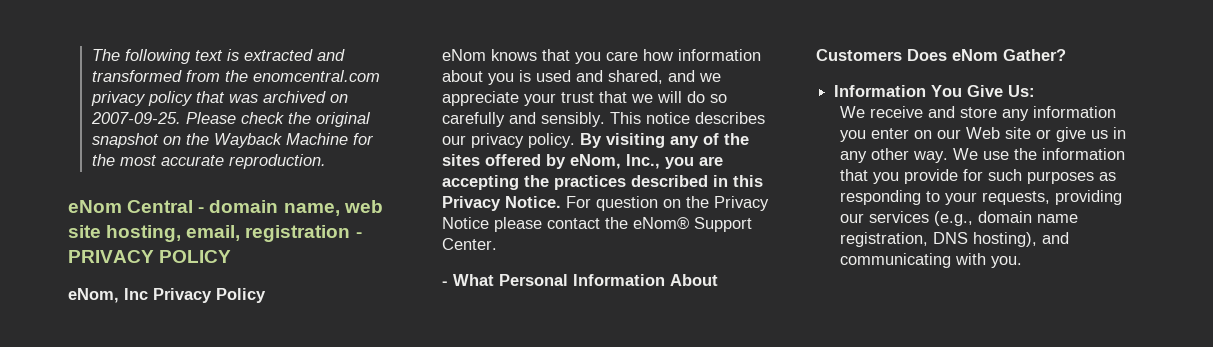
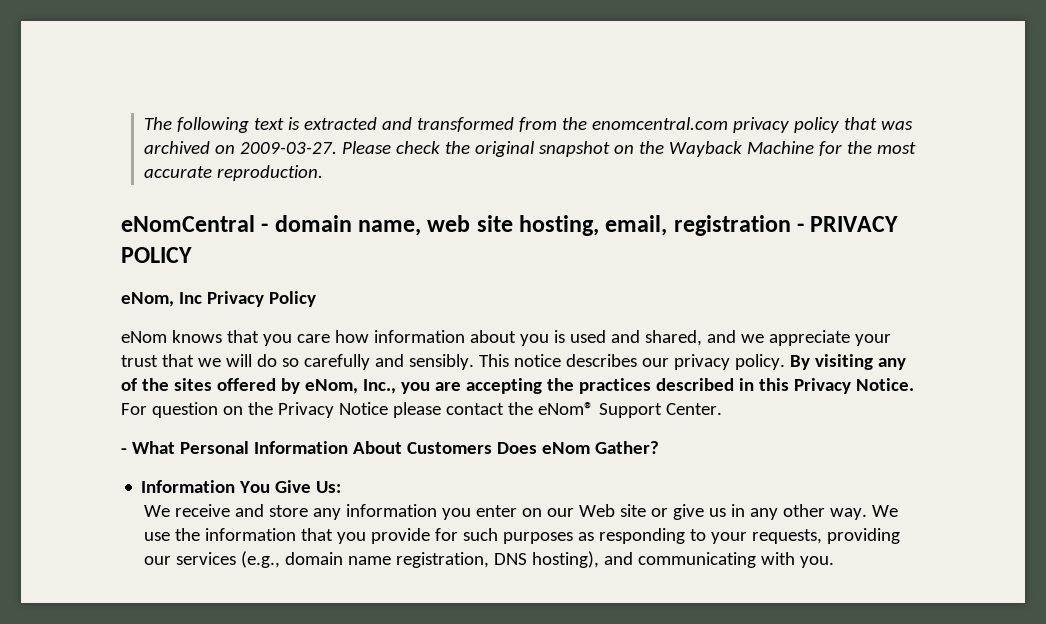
- The following text is extracted and transformed from the enomcentral.com privacy policy that was archived on 2007-09-25.
+ The following text is extracted and transformed from the enomcentral.com privacy policy that was archived on 2009-03-27.
- eNom Central - domain name, web site hosting, email, registration - PRIVACY POLICY
+ eNomCentral - domain name, web site hosting, email, registration - PRIVACY POLICY

